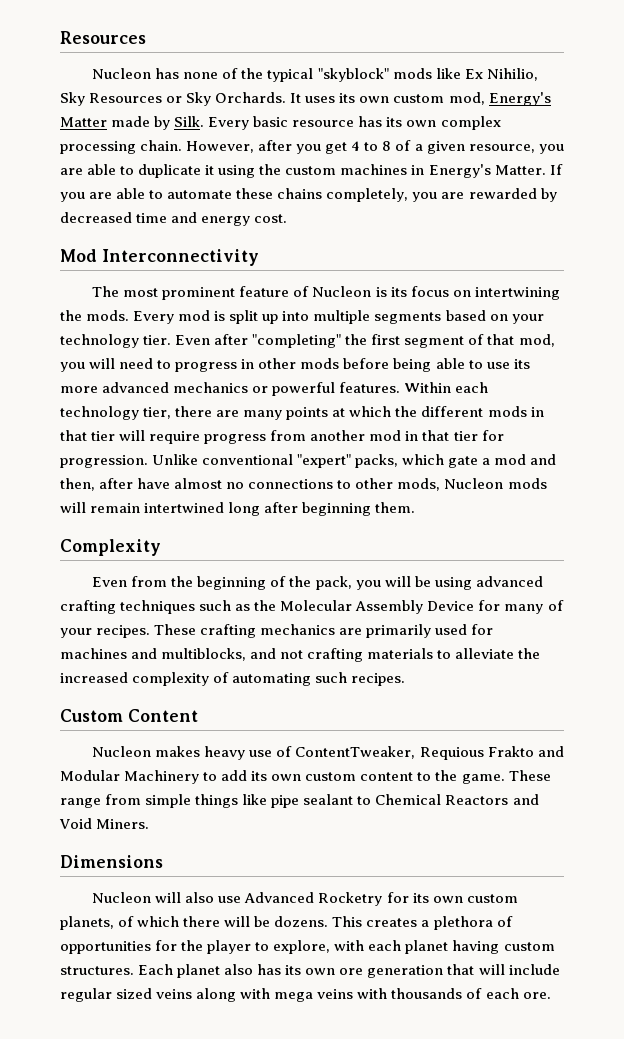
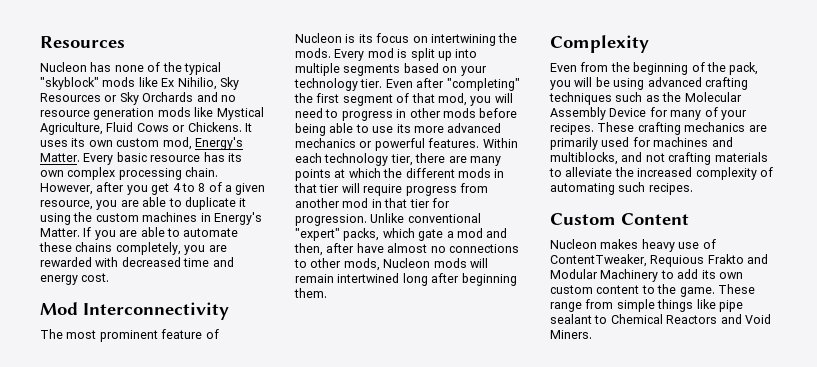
- Nucleon has none of the typical "skyblock" mods like Ex Nihilio, Sky Resources or Sky Orchards.
+ Nucleon has none of the typical "skyblock" mods like Ex Nihilio, Sky Resources or Sky Orchards and no resource generation mods like Mystical Agriculture, Fluid Cows or Chickens.
- It uses its own custom mod, Energy's Matter made by Silk.
+ It uses its own custom mod, Energy's Matter.
- If you are able to automate these chains completely, you are rewarded by decreased time and energy cost.
+ If you are able to automate these chains completely, you are rewarded with decreased time and energy cost.
- Dimensions
- Nucleon will also use Advanced Rocketry for its own custom planets, of which there will be dozens. This creates a plethora of opportunities for the player to explore, with each planet having custom structures. Each planet also has its own ore generation that will include regular sized veins along with mega veins with thousands of each ore.

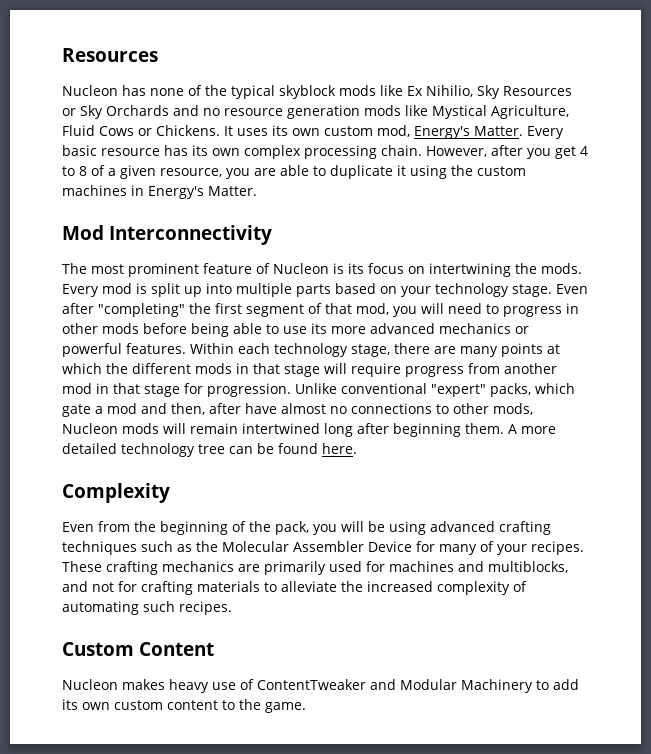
- Nucleon has none of the typical "skyblock" mods like Ex Nihilio, Sky Resources or Sky Orchards and no resource generation mods like Mystical Agriculture, Fluid Cows or Chickens.
+ Nucleon has none of the typical skyblock mods like Ex Nihilio, Sky Resources or Sky Orchards and no resource generation mods like Mystical Agriculture, Fluid Cows or Chickens.
- If you are able to automate these chains completely, you are rewarded with decreased time and energy cost.
- Every mod is split up into multiple segments based on your technology tier.
+ Every mod is split up into multiple parts based on your technology stage.
- Within each technology tier, there are many points at which the different mods in that tier will require progress from another mod in that tier for progression.
+ Within each technology stage, there are many points at which the different mods in that stage will require progress from another mod in that stage for progression.
+ A more detailed technology tree can be found here.
- Even from the beginning of the pack, you will be using advanced crafting techniques such as the Molecular Assembly Device for many of your recipes.
+ Even from the beginning of the pack, you will be using advanced crafting techniques such as the Molecular Assembler Device for many of your recipes.
- These crafting mechanics are primarily used for machines and multiblocks, and not crafting materials to alleviate the increased complexity of automating such recipes.
+ These crafting mechanics are primarily used for machines and multiblocks, and not for crafting materials to alleviate the increased complexity of automating such recipes.
- Nucleon makes heavy use of ContentTweaker, Requious Frakto and Modular Machinery to add its own custom content to the game. These range from simple things like pipe sealant to Chemical Reactors and Void Miners.
+ Nucleon makes heavy use of ContentTweaker and Modular Machinery to add its own custom content to the game.

